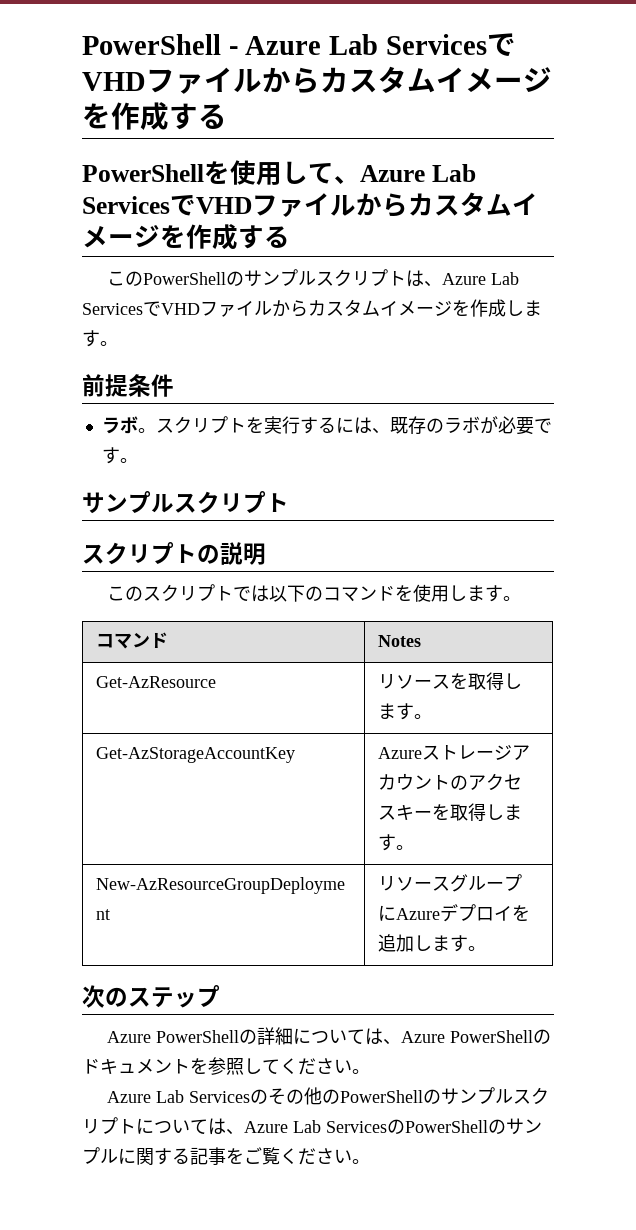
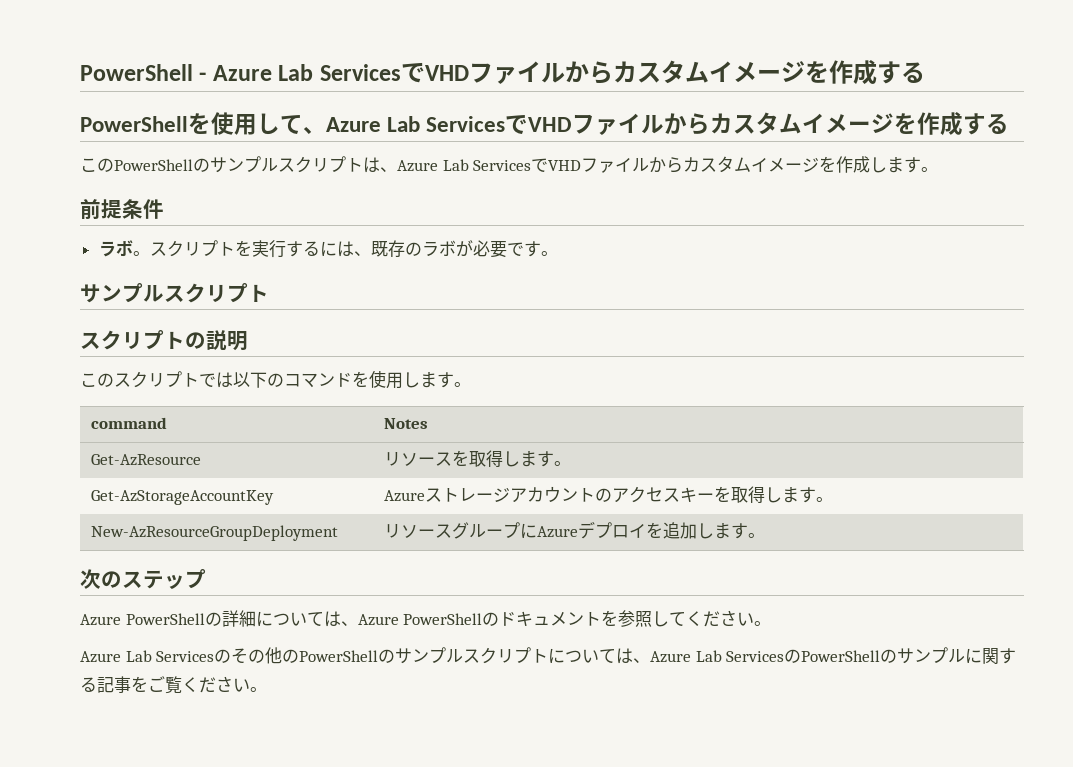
- コマンド | Notes
+ command | Notes

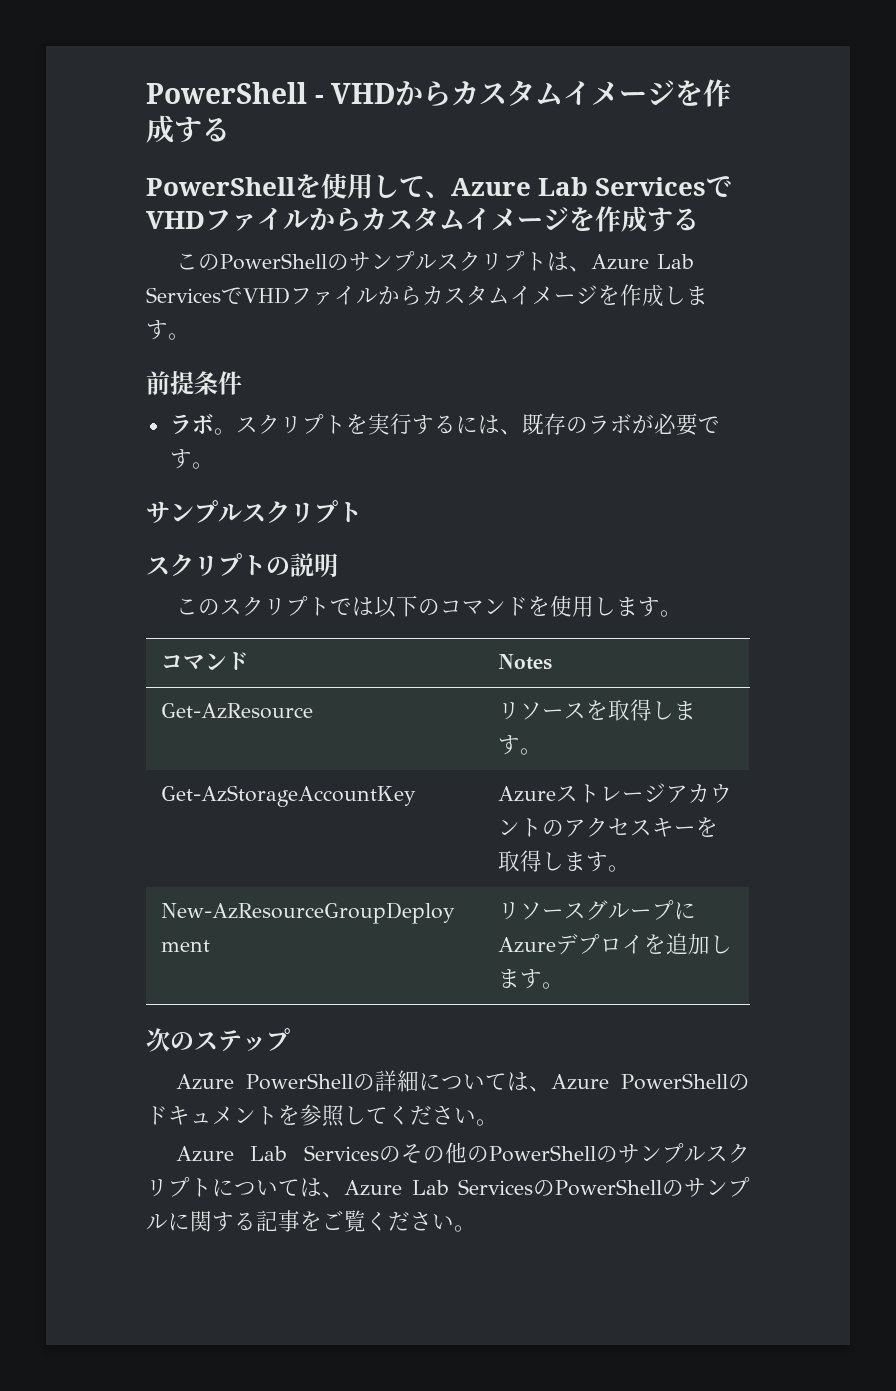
- PowerShell - Azure Lab ServicesでVHDファイルからカスタムイメージを作成する
+ PowerShell - VHDからカスタムイメージを作成する
- command | Notes
+ コマンド | Notes

